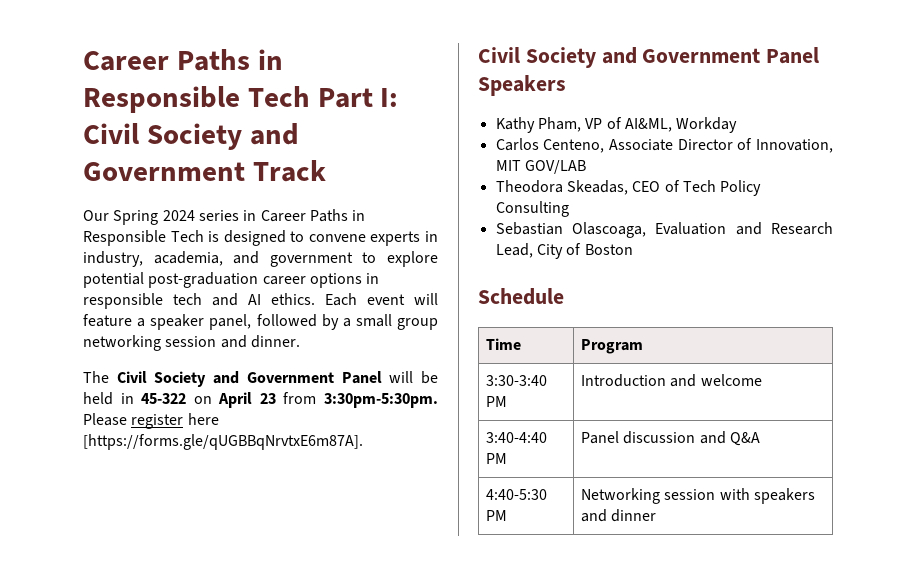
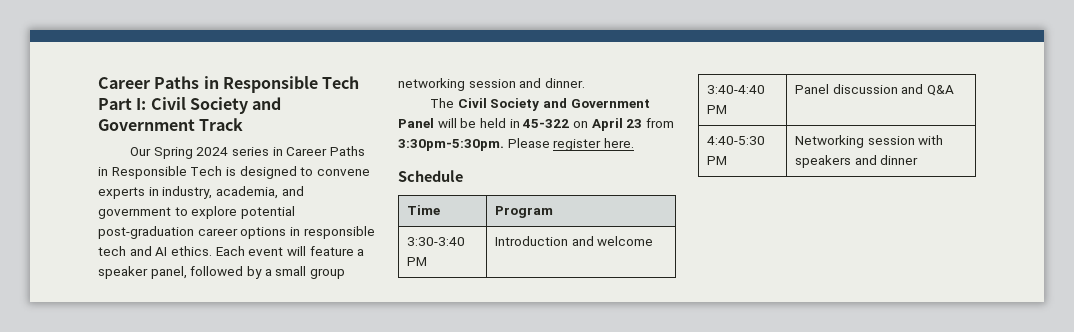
- Please register here [https://forms.gle/qUGBBqNrvtxE6m87A].
- Civil Society and Government Panel Speakers
- Kathy Pham, VP of AI&ML, Workday
- Carlos Centeno, Associate Director of Innovation, MIT GOV/LAB
- Theodora Skeadas, CEO of Tech Policy Consulting
- Sebastian Olascoaga, Evaluation and Research Lead, City of Boston
+ Please register here.

